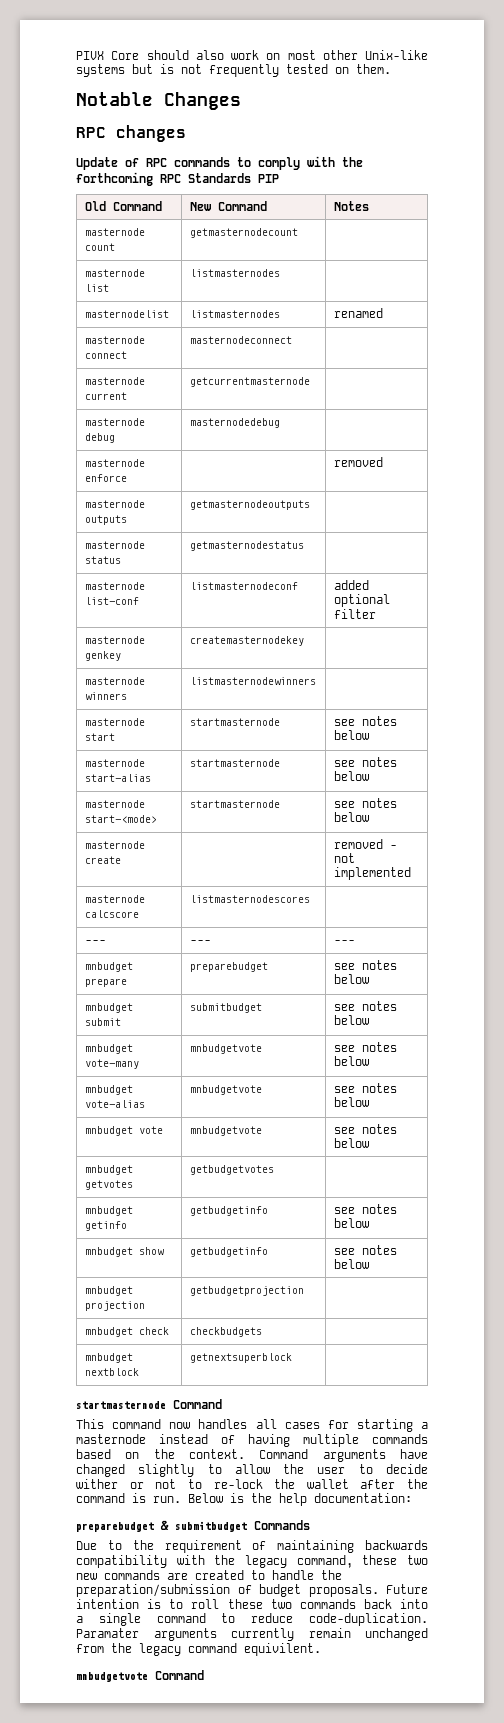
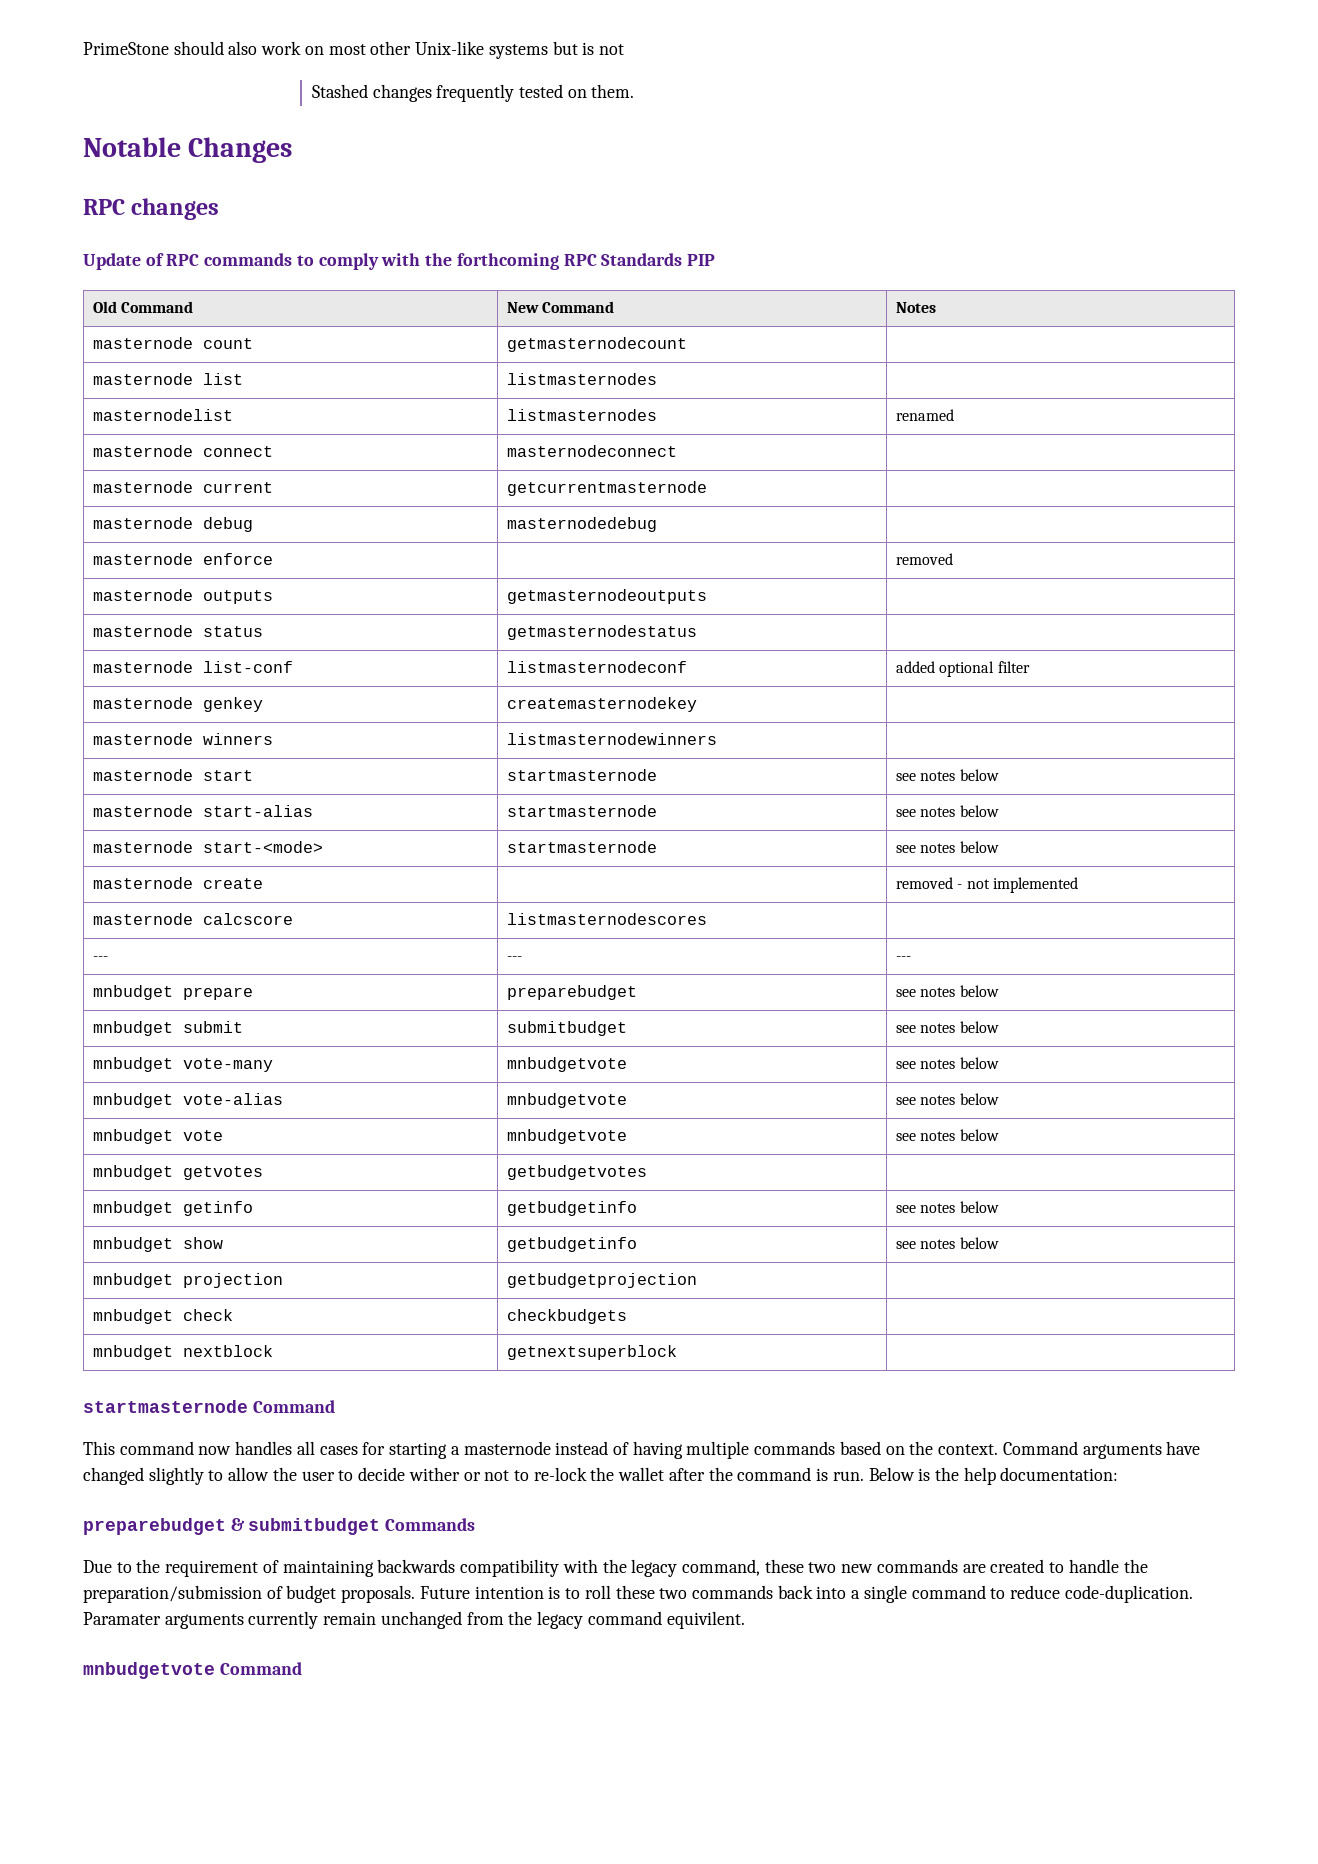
- PIVX Core should also work on most other Unix-like systems but is not frequently tested on them.
+ PrimeStone should also work on most other Unix-like systems but is not
+ Stashed changes frequently tested on them.

